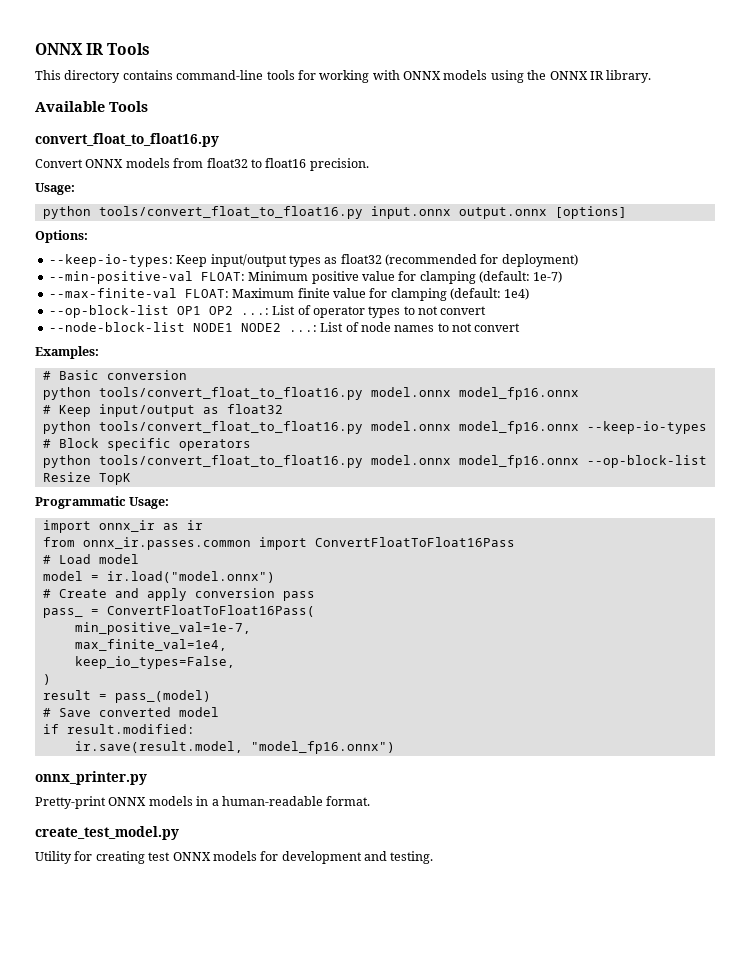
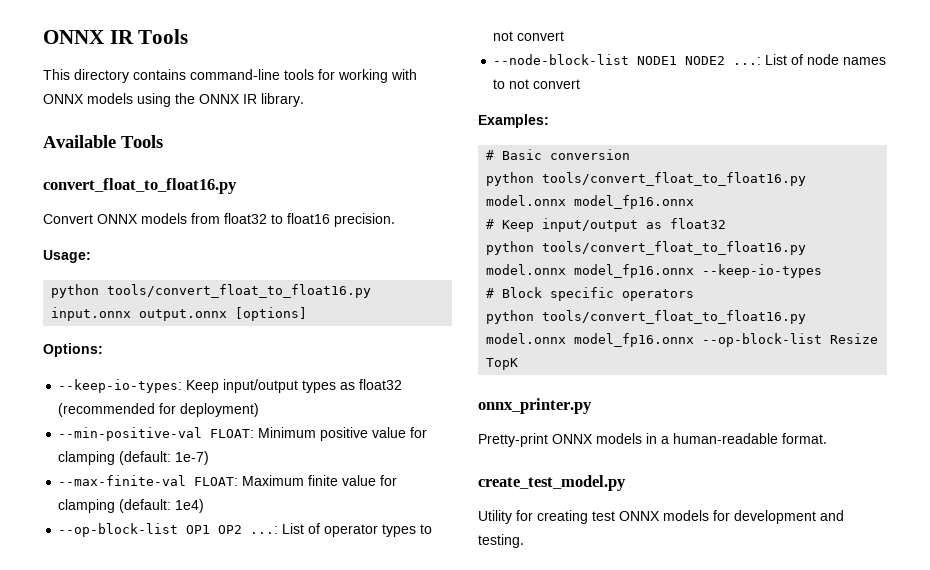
- Programmatic Usage:
- import onnx_ir as ir
- from onnx_ir.passes.common import ConvertFloatToFloat16Pass
- # Load model
- model = ir.load("model.onnx")
- # Create and apply conversion pass
- pass_ = ConvertFloatToFloat16Pass(
- min_positive_val=1e-7,
- max_finite_val=1e4,
- keep_io_types=False,
- )
- result = pass_(model)
- # Save converted model
- if result.modified:
- ir.save(result.model, "model_fp16.onnx")

